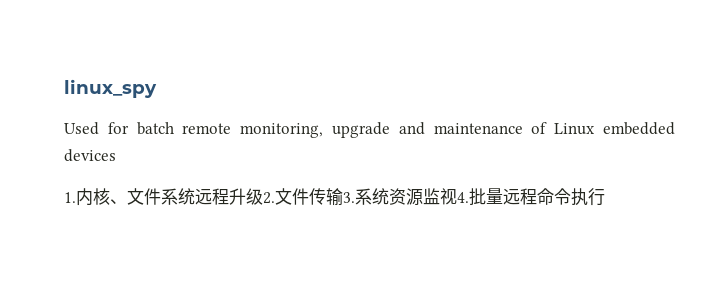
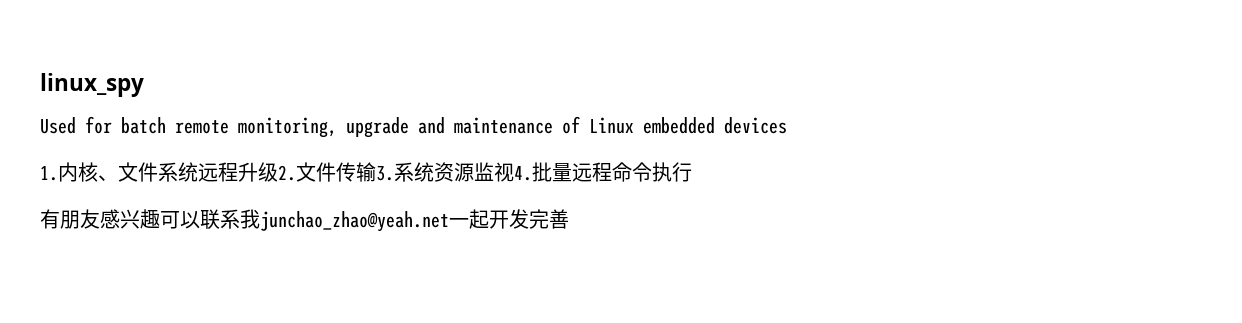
+ 有朋友感兴趣可以联系我junchao_zhao@yeah.net一起开发完善

